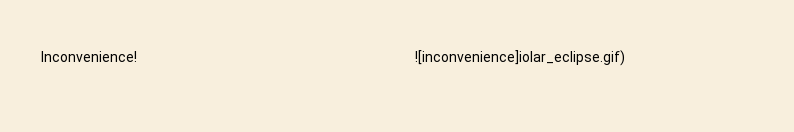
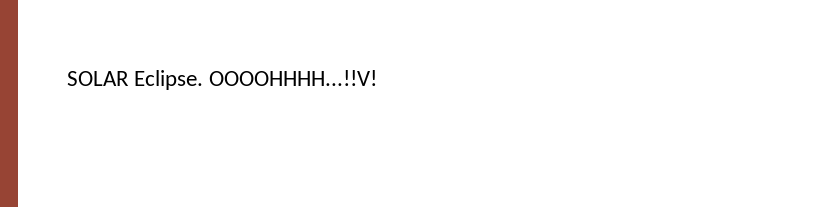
- Inconvenience!
- ![inconvenience]iolar_eclipse.gif)
+ SOLAR Eclipse. OOOOHHHH...!!V!

